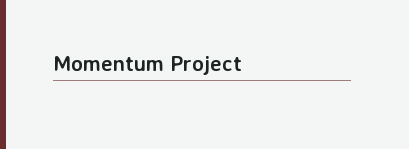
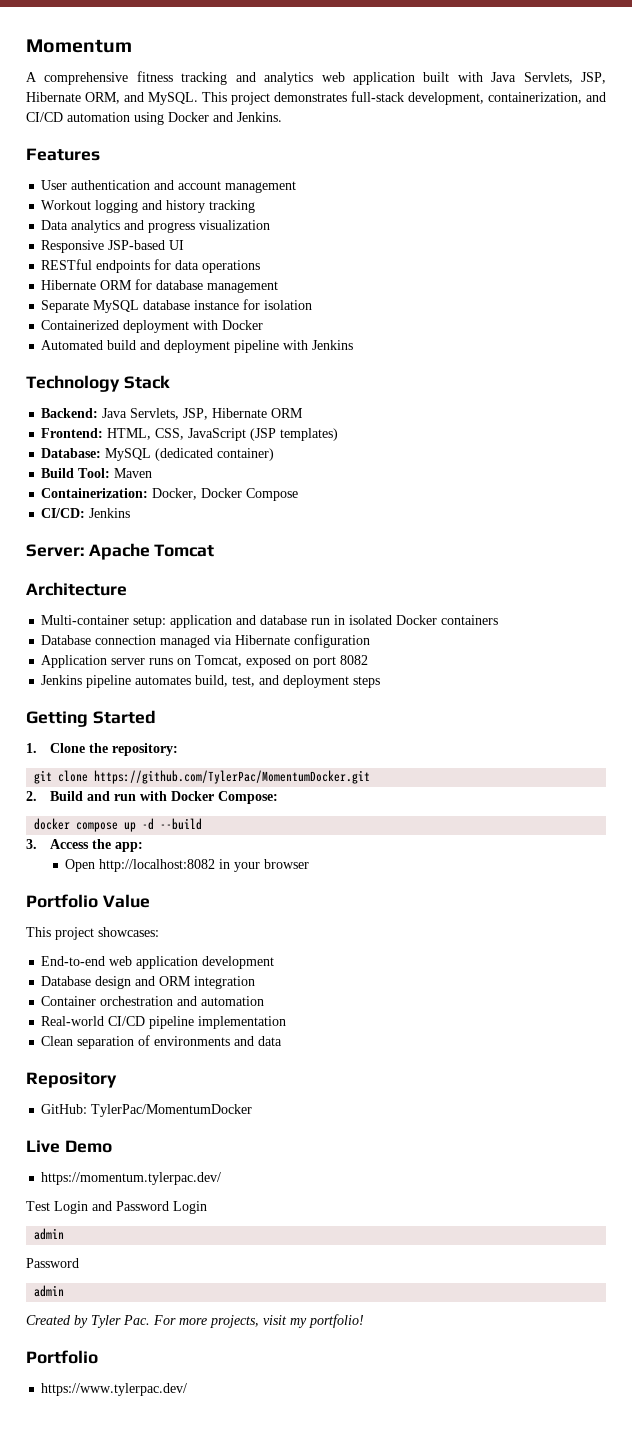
- Momentum Project
+ Momentum
+ A comprehensive fitness tracking and analytics web application built with Java Servlets, JSP, Hibernate ORM, and MySQL. This project demonstrates full-stack development, containerization, and CI/CD automation using Docker and Jenkins.
+ Features
+ User authentication and account management
+ Workout logging and history tracking
+ Data analytics and progress visualization
+ Responsive JSP-based UI
+ RESTful endpoints for data operations
+ Hibernate ORM for database management
+ Separate MySQL database instance for isolation
+ Containerized deployment with Docker
+ Automated build and deployment pipeline with Jenkins
+ Technology Stack
+ Backend: Java Servlets, JSP, Hibernate ORM
+ Frontend: HTML, CSS, JavaScript (JSP templates)
+ Database: MySQL (dedicated container)
+ Build Tool: Maven
+ Containerization: Docker, Docker Compose
+ CI/CD: Jenkins
+ Server: Apache Tomcat
+ Architecture
+ Multi-container setup: application and database run in isolated Docker containers
+ Database connection managed via Hibernate configuration
+ Application server runs on Tomcat, exposed on port 8082
+ Jenkins pipeline automates build, test, and deployment steps
+ Getting Started
+ 1. Clone the repository:
+ git clone https://github.com/TylerPac/MomentumDocker.git
+ 2. Build and run with Docker Compose:
+ docker compose up -d --build
+ 3. Access the app:
+ Open http://localhost:8082 in your browser
+ Portfolio Value
+ This project showcases:
+ End-to-end web application development
+ Database design and ORM integration
+ Container orchestration and automation
+ Real-world CI/CD pipeline implementation
+ Clean separation of environments and data
+ Repository
+ GitHub: TylerPac/MomentumDocker
+ Live Demo
+ https://momentum.tylerpac.dev/
+ Test Login and Password Login
+ admin
+ Password
+ admin
+ Created by Tyler Pac. For more projects, visit my portfolio!
+ Portfolio
+ https://www.tylerpac.dev/

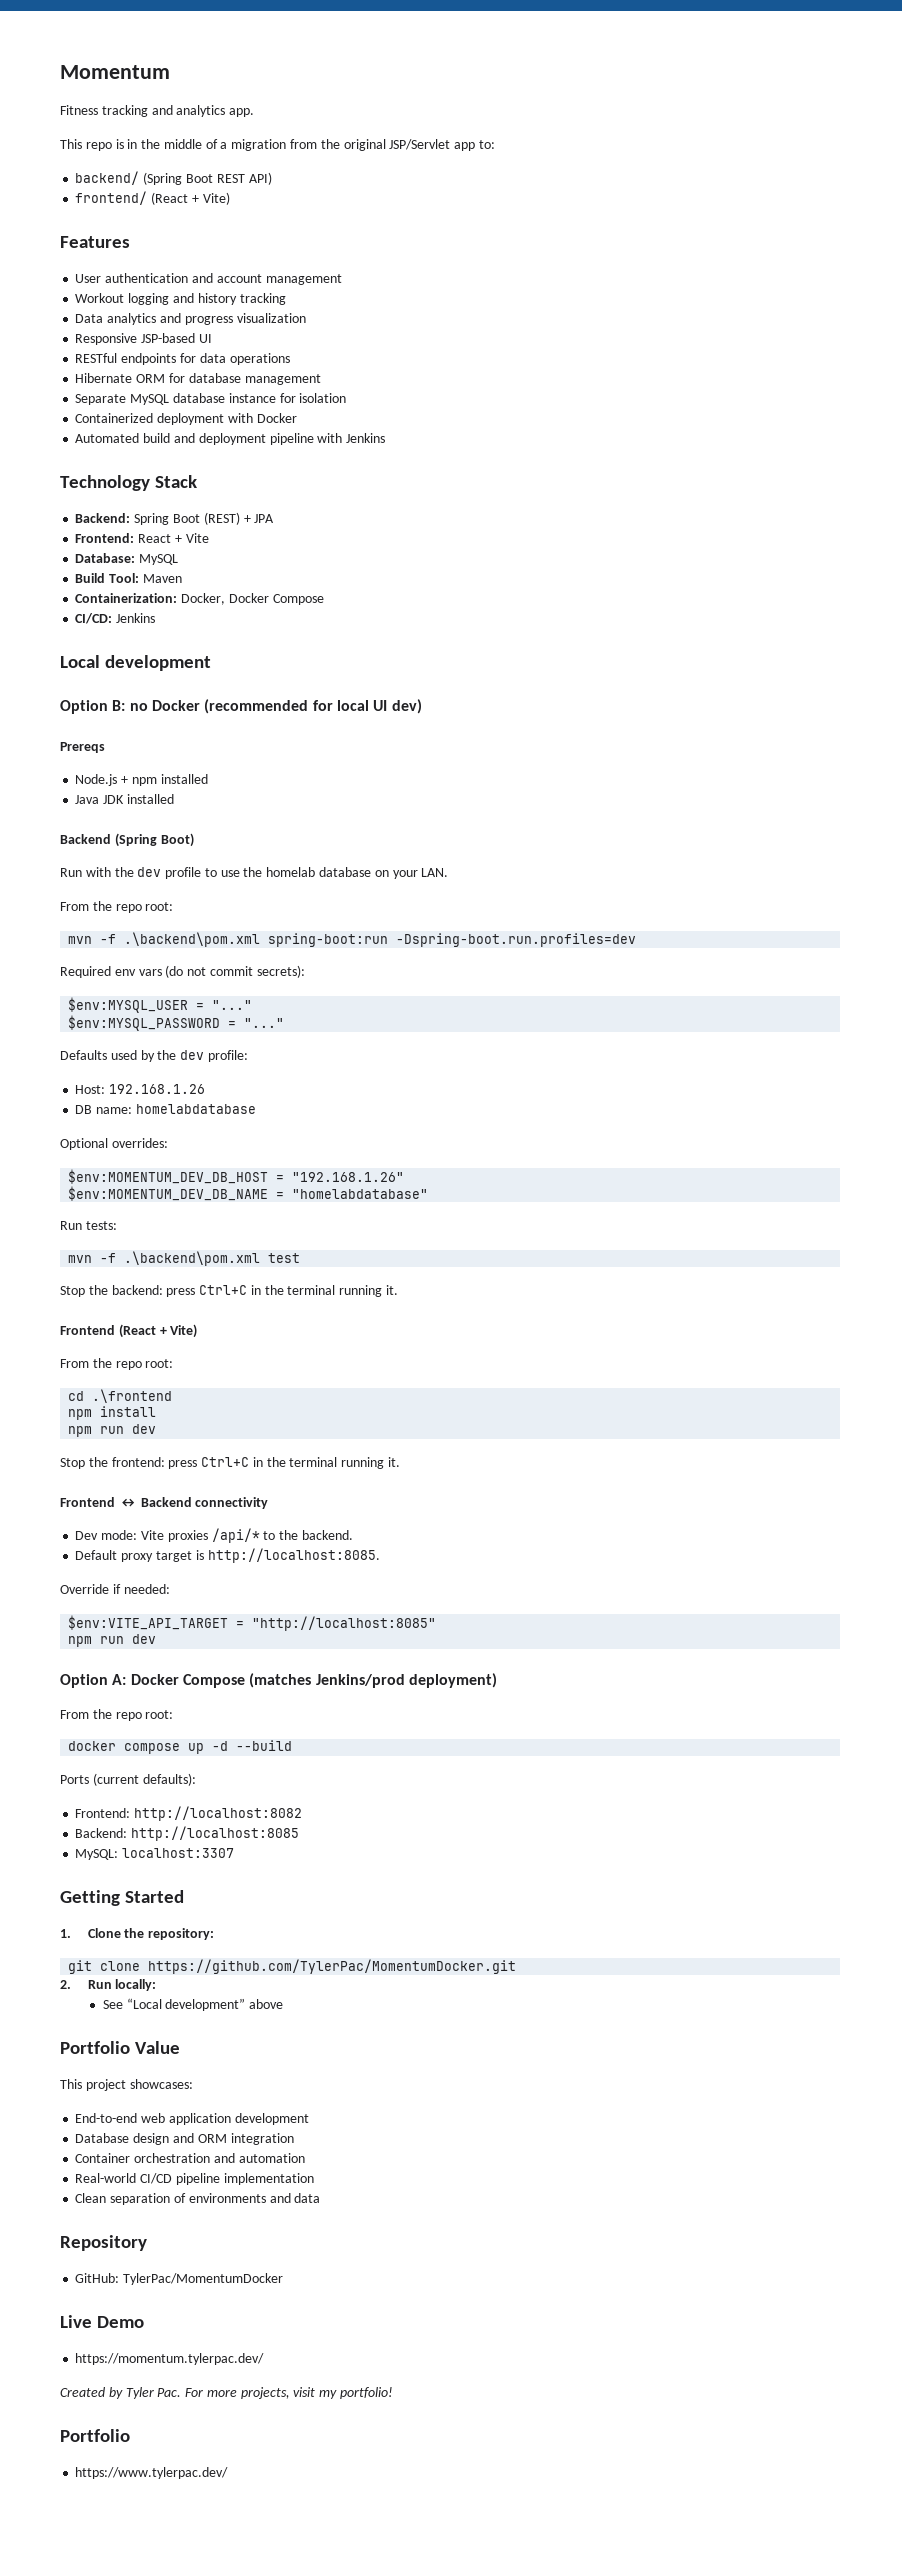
- A comprehensive fitness tracking and analytics web application built with Java Servlets, JSP, Hibernate ORM, and MySQL. This project demonstrates full-stack development, containerization, and CI/CD automation using Docker and Jenkins.
+ Fitness tracking and analytics app.
+ This repo is in the middle of a migration from the original JSP/Servlet app to:
+ backend/ (Spring Boot REST API)
+ frontend/ (React + Vite)
- Backend: Java Servlets, JSP, Hibernate ORM
- Frontend: HTML, CSS, JavaScript (JSP templates)
+ Backend: Spring Boot (REST) + JPA
+ Frontend: React + Vite
- Database: MySQL (dedicated container)
+ Database: MySQL
- Server: Apache Tomcat
- Architecture
- Multi-container setup: application and database run in isolated Docker containers
- Database connection managed via Hibernate configuration
- Application server runs on Tomcat, exposed on port 8082
- Jenkins pipeline automates build, test, and deployment steps
+ Local development
+ Option B: no Docker (recommended for local UI dev)
+ Prereqs
+ Node.js + npm installed
+ Java JDK installed
+ Backend (Spring Boot)
+ Run with the dev profile to use the homelab database on your LAN.
+ From the repo root:
+ mvn -f .\backend\pom.xml spring-boot:run -Dspring-boot.run.profiles=dev
+ Required env vars (do not commit secrets):
+ $env:MYSQL_USER = "..."
+ $env:MYSQL_PASSWORD = "..."
+ Defaults used by the dev profile:
+ Host: 192.168.1.26
+ DB name: homelabdatabase
+ Optional overrides:
+ $env:MOMENTUM_DEV_DB_HOST = "192.168.1.26"
+ $env:MOMENTUM_DEV_DB_NAME = "homelabdatabase"
+ Run tests:
+ mvn -f .\backend\pom.xml test
+ Stop the backend: press Ctrl+C in the terminal running it.
+ Frontend (React + Vite)
+ From the repo root:
+ cd .\frontend
+ npm install
+ npm run dev
+ Stop the frontend: press Ctrl+C in the terminal running it.
+ Frontend ↔ Backend connectivity
+ Dev mode: Vite proxies /api/* to the backend.
+ Default proxy target is http://localhost:8085.
+ Override if needed:
+ $env:VITE_API_TARGET = "http://localhost:8085"
+ npm run dev
+ Option A: Docker Compose (matches Jenkins/prod deployment)
+ From the repo root:
+ docker compose up -d --build
+ Ports (current defaults):
+ Frontend: http://localhost:8082
+ Backend: http://localhost:8085
+ MySQL: localhost:3307
- 2. Build and run with Docker Compose:
- docker compose up -d --build
- 3. Access the app:
- Open http://localhost:8082 in your browser
+ 2. Run locally:
+ See “Local development” above
- Test Login and Password Login
- admin
- Password
- admin

